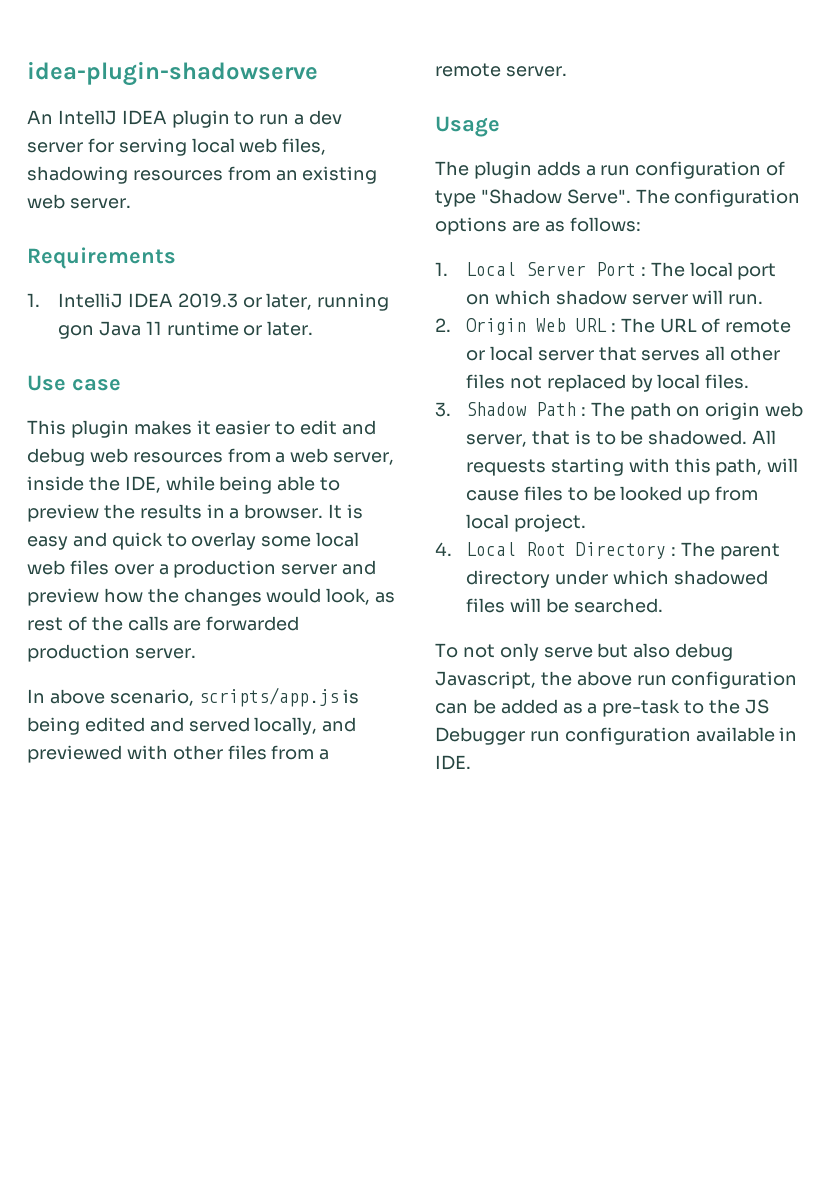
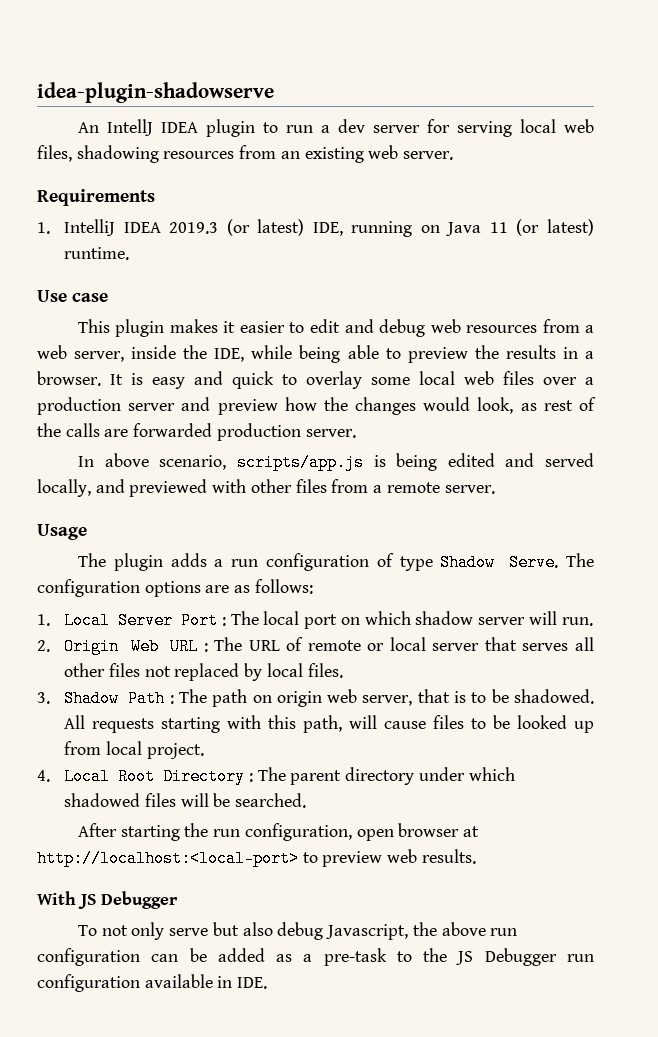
- 1. IntelliJ IDEA 2019.3 or later, running gon Java 11 runtime or later.
+ 1. IntelliJ IDEA 2019.3 (or latest) IDE, running on Java 11 (or latest) runtime.
- The plugin adds a run configuration of type "Shadow Serve".
+ The plugin adds a run configuration of type Shadow Serve.
+ After starting the run configuration, open browser at http://localhost:<local-port> to preview web results.
+ With JS Debugger

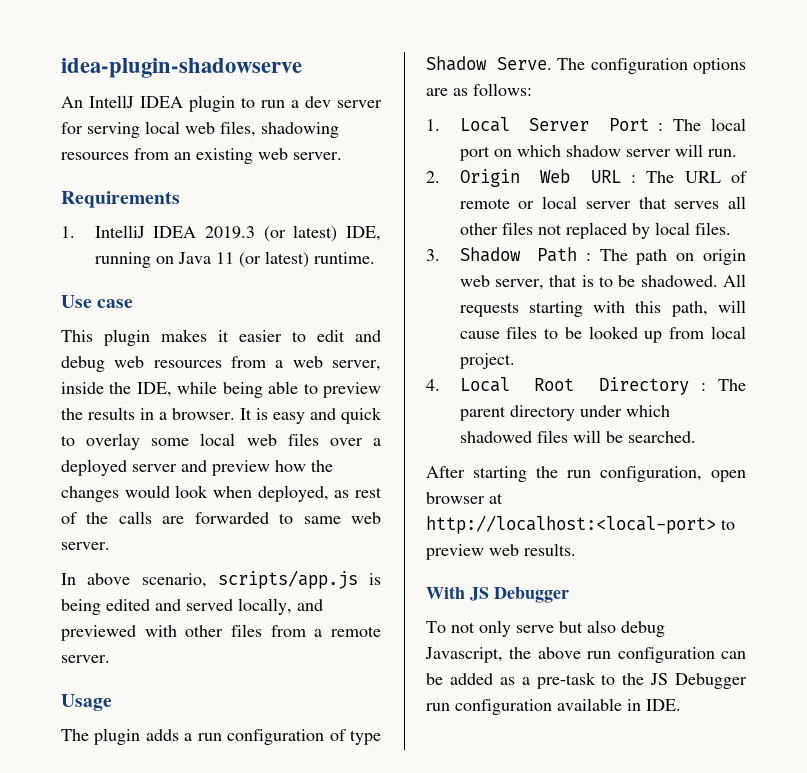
- It is easy and quick to overlay some local web files over a production server and preview how the changes would look, as rest of the calls are forwarded production server.
+ It is easy and quick to overlay some local web files over a deployed server and preview how the changes would look when deployed, as rest of the calls are forwarded to same web server.

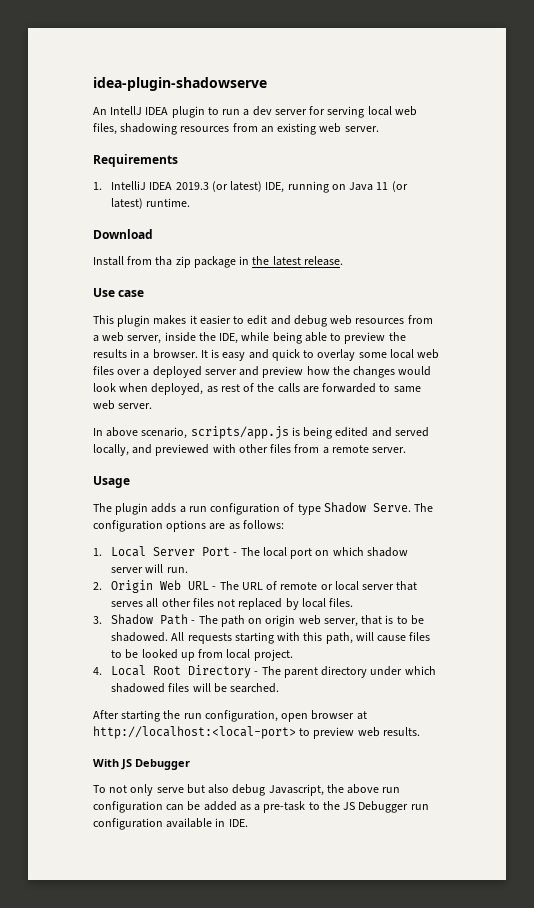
+ Download
+ Install from tha zip package in the latest release.
- 1. Local Server Port : The local port on which shadow server will run.
+ 1. Local Server Port - The local port on which shadow server will run.
- 2. Origin Web URL : The URL of remote or local server that serves all other files not replaced by local files.
+ 2. Origin Web URL - The URL of remote or local server that serves all other files not replaced by local files.
- 3. Shadow Path : The path on origin web server, that is to be shadowed.
+ 3. Shadow Path - The path on origin web server, that is to be shadowed.
- 4. Local Root Directory : The parent directory under which shadowed files will be searched.
+ 4. Local Root Directory - The parent directory under which shadowed files will be searched.

